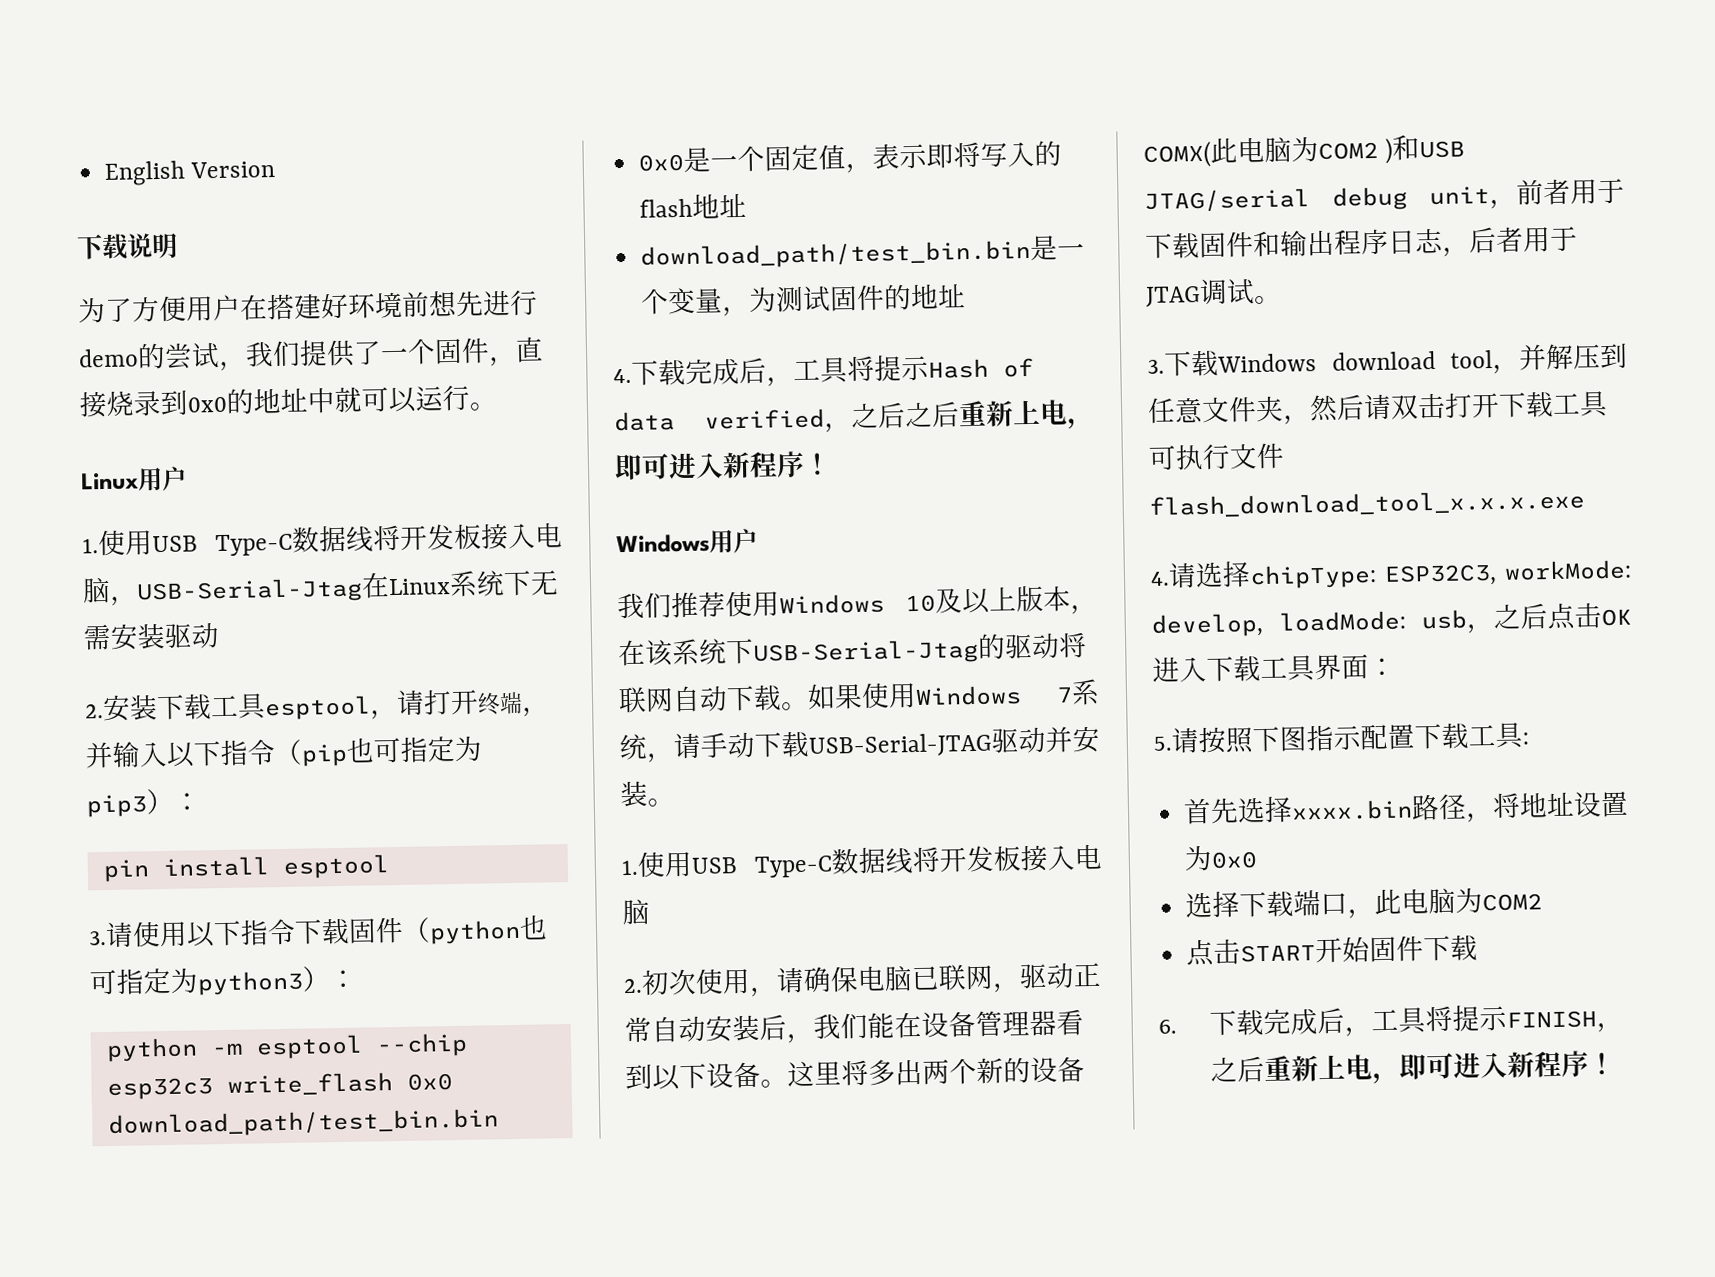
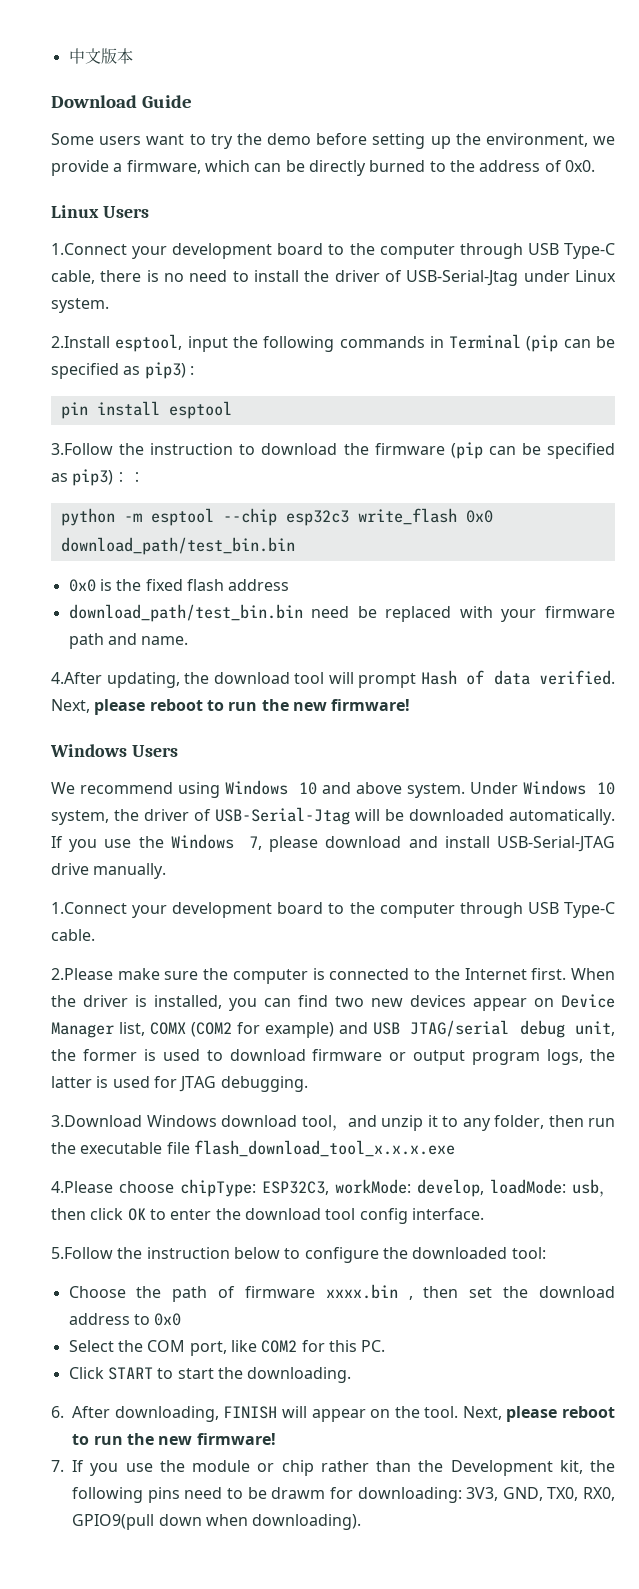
- English Version
- 下载说明
- 为了方便用户在搭建好环境前想先进行demo的尝试，我们提供了一个固件，直接烧录到0x0的地址中就可以运行。
- Linux用户
- 1.使用USB Type-C数据线将开发板接入电脑，USB-Serial-Jtag在Linux系统下无需安装驱动
- 2.安装下载工具esptool，请打开终端，并输入以下指令（pip也可指定为pip3）：
+ 中文版本
+ Download Guide
+ Some users want to try the demo before setting up the environment, we provide a firmware, which can be directly burned to the address of 0x0.
+ Linux Users
+ 1.Connect your development board to the computer through USB Type-C cable, there is no need to install the driver of USB-Serial-Jtag under Linux system.
+ 2.Install esptool, input the following commands in Terminal (pip can be specified as pip3) :
  pin install esptool
- 3.请使用以下指令下载固件（python也可指定为python3）：
+ 3.Follow the instruction to download the firmware (pip can be specified as pip3)：：
- 0x0是一个固定值，表示即将写入的flash地址
- download_path/test_bin.bin是一个变量，为测试固件的地址
- 4.下载完成后，工具将提示Hash of data verified，之后之后重新上电，即可进入新程序！
- Windows用户
- 我们推荐使用Windows 10及以上版本，在该系统下USB-Serial-Jtag的驱动将联网自动下载。如果使用Windows 7系统，请手动下载USB-Serial-JTAG驱动并安装。
- 1.使用USB Type-C数据线将开发板接入电脑
- 2.初次使用，请确保电脑已联网，驱动正常自动安装后，我们能在设备管理器看到以下设备。这里将多出两个新的设备COMX(此电脑为COM2 )和USB JTAG/serial debug unit，前者用于下载固件和输出程序日志，后者用于JTAG调试。
- 3.下载Windows download tool，并解压到任意文件夹，然后请双击打开下载工具可执行文件flash_download_tool_x.x.x.exe
+ 0x0 is the fixed flash address
+ download_path/test_bin.bin need be replaced with your firmware path and name.
+ 4.After updating, the download tool will prompt Hash of data verified. Next, please reboot to run the new firmware!
+ Windows Users
+ We recommend using Windows 10 and above system. Under Windows 10 system, the driver of USB-Serial-Jtag will be downloaded automatically. If you use the Windows 7, please download and install USB-Serial-JTAG drive manually.
+ 1.Connect your development board to the computer through USB Type-C cable.
+ 2.Please make sure the computer is connected to the Internet first. When the driver is installed, you can find two new devices appear on Device Manager list, COMX (COM2 for example) and USB JTAG/serial debug unit, the former is used to download firmware or output program logs, the latter is used for JTAG debugging.
+ 3.Download Windows download tool，and unzip it to any folder, then run the executable file flash_download_tool_x.x.x.exe
- 4.请选择chipType: ESP32C3, workMode: develop, loadMode: usb，之后点击OK进入下载工具界面：
- 5.请按照下图指示配置下载工具:
- 首先选择xxxx.bin路径，将地址设置为0x0
- 选择下载端口，此电脑为COM2
- 点击START开始固件下载
- 6.下载完成后，工具将提示FINISH，之后重新上电，即可进入新程序！
+ 4.Please choose chipType: ESP32C3, workMode: develop, loadMode: usb，then click OK to enter the download tool config interface.
+ 5.Follow the instruction below to configure the downloaded tool:
+ Choose the path of firmware xxxx.bin , then set the download address to 0x0
+ Select the COM port, like COM2 for this PC.
+ Click START to start the downloading.
+ 6. After downloading, FINISH will appear on the tool. Next, please reboot to run the new firmware!
+ 7. If you use the module or chip rather than the Development kit, the following pins need to be drawm for downloading: 3V3, GND, TX0, RX0, GPIO9(pull down when downloading).

